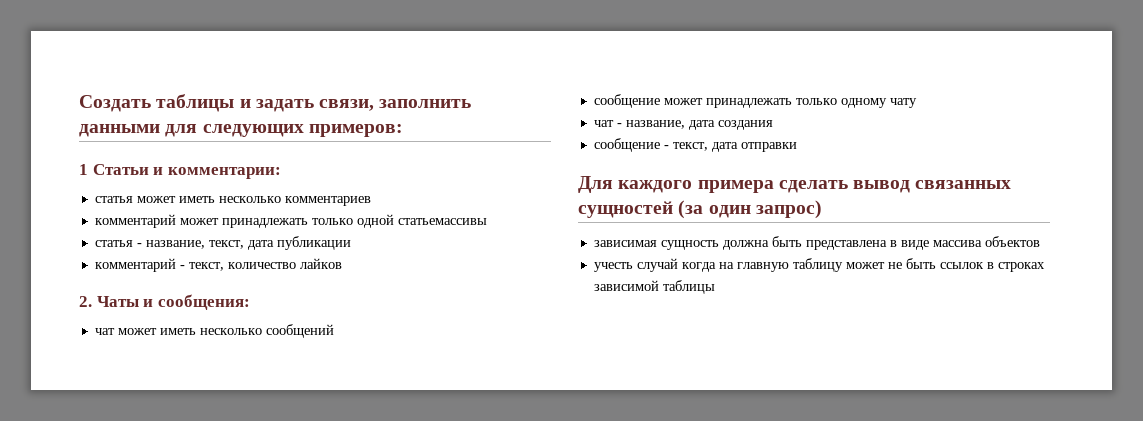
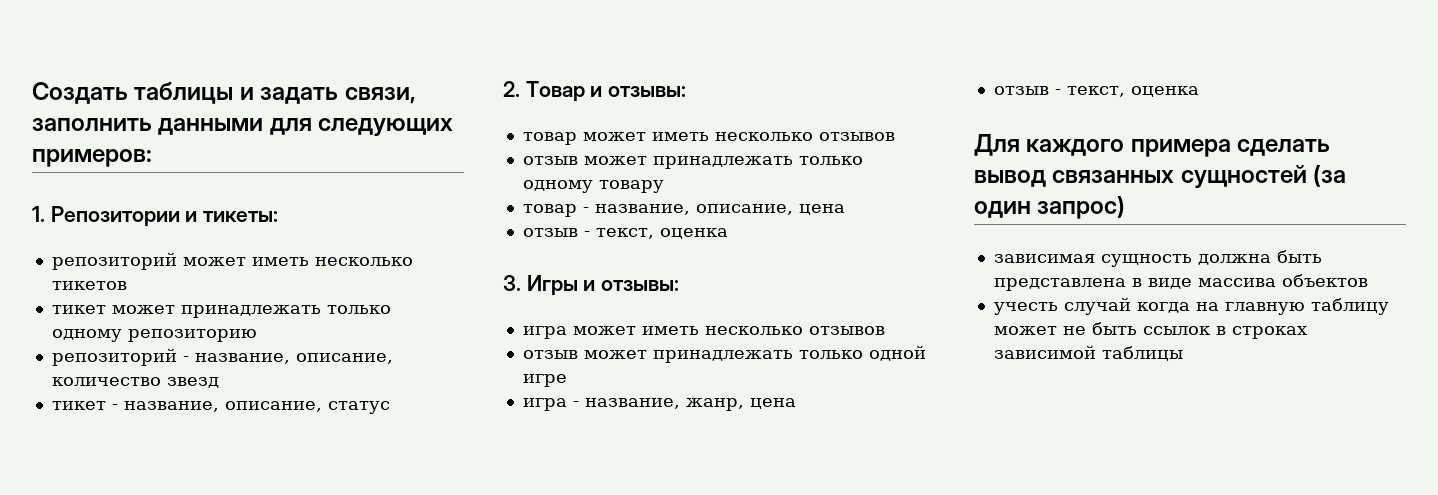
- 1 Статьи и комментарии:
- статья может иметь несколько комментариев
- комментарий может принадлежать только одной статьемассивы
- статья - название, текст, дата публикации
- комментарий - текст, количество лайков
- 2. Чаты и сообщения:
- чат может иметь несколько сообщений
- сообщение может принадлежать только одному чату
- чат - название, дата создания
- сообщение - текст, дата отправки
+ 1. Репозитории и тикеты:
+ репозиторий может иметь несколько тикетов
+ тикет может принадлежать только одному репозиторию
+ репозиторий - название, описание, количество звезд
+ тикет - название, описание, статус
+ 2. Товар и отзывы:
+ товар может иметь несколько отзывов
+ отзыв может принадлежать только одному товару
+ товар - название, описание, цена
+ отзыв - текст, оценка
+ 3. Игры и отзывы:
+ игра может иметь несколько отзывов
+ отзыв может принадлежать только одной игре
+ игра - название, жанр, цена
+ отзыв - текст, оценка

